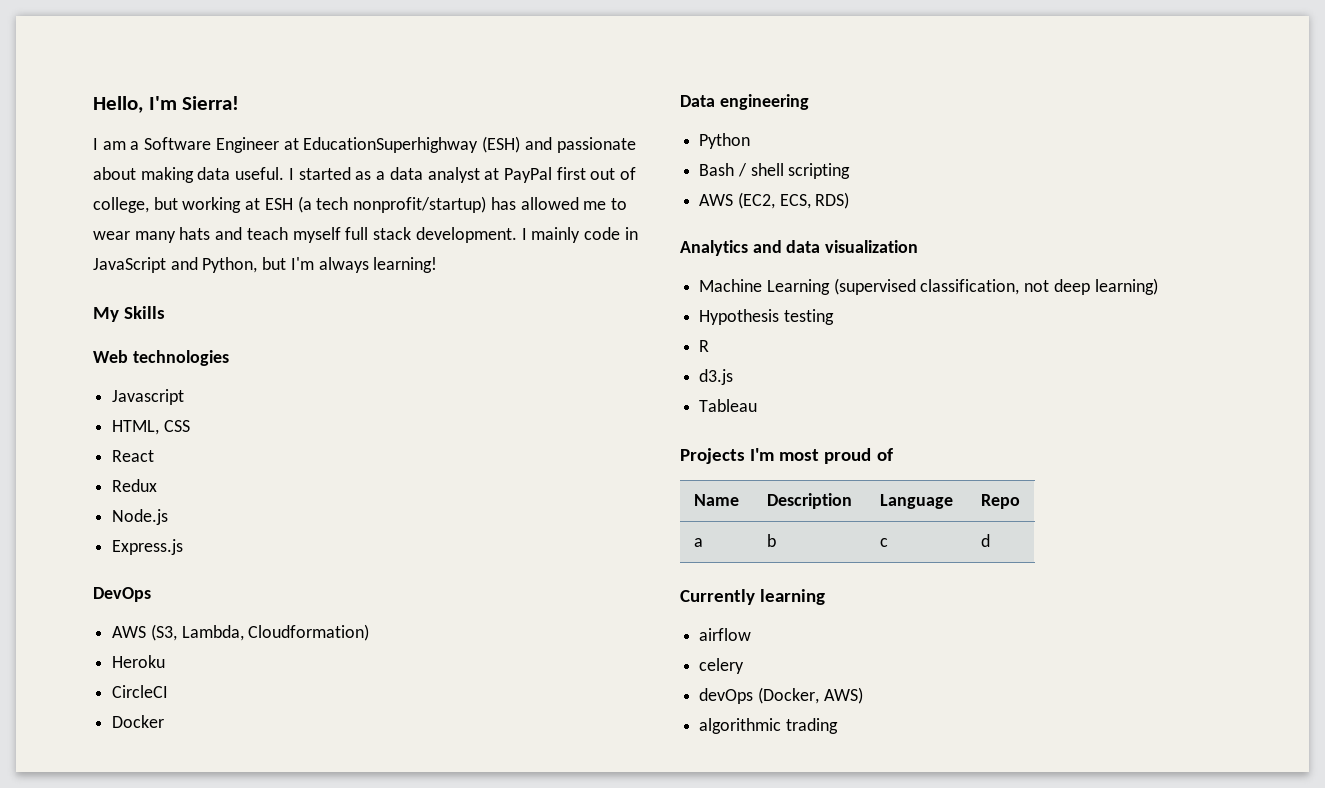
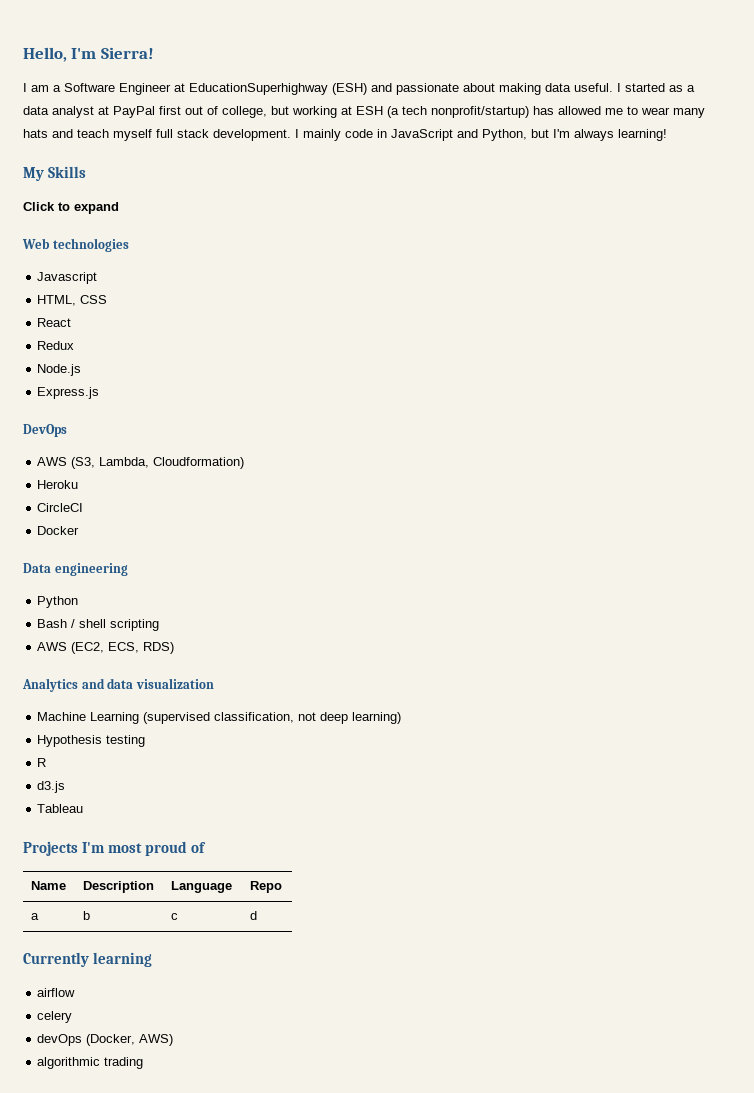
+ Click to expand

